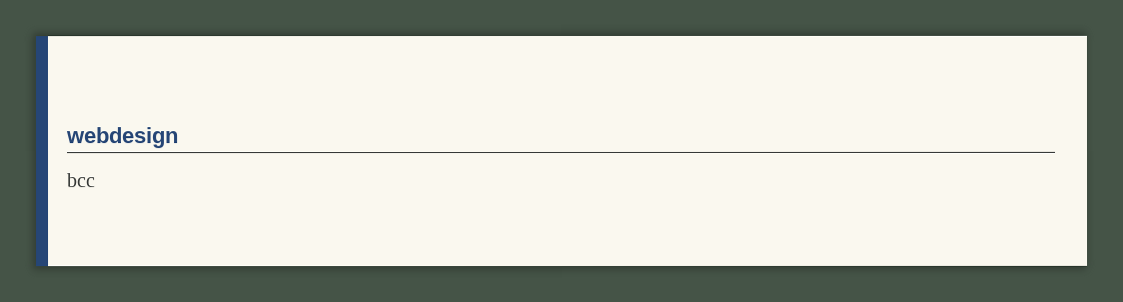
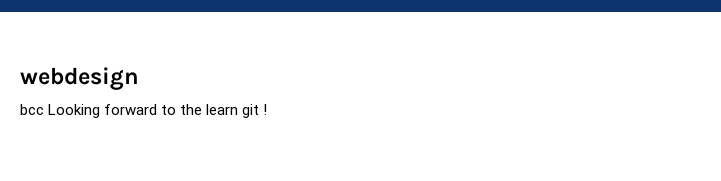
- bcc
+ bcc Looking forward to the learn git !

